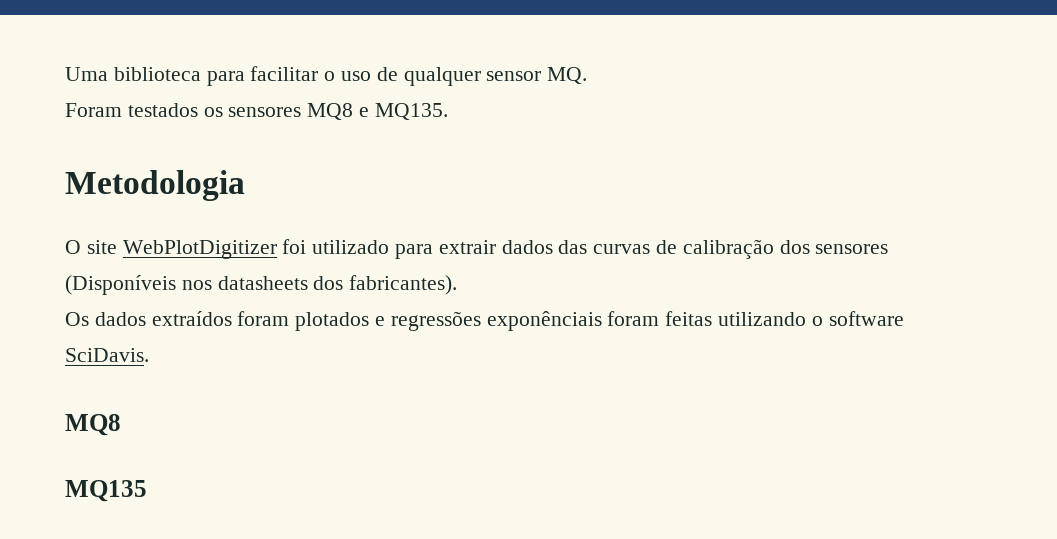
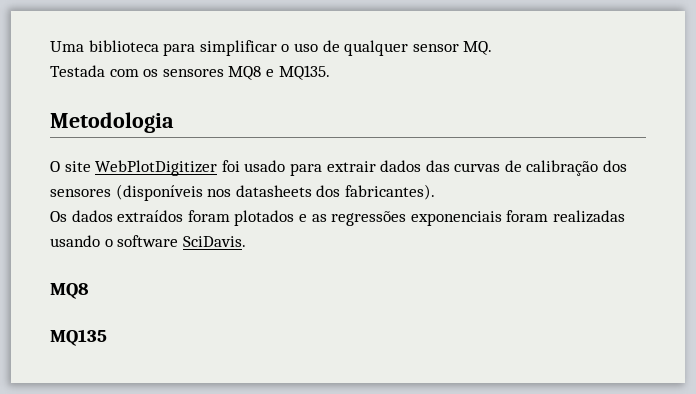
- Uma biblioteca para facilitar o uso de qualquer sensor MQ.
+ Uma biblioteca para simplificar o uso de qualquer sensor MQ.
- Foram testados os sensores MQ8 e MQ135.
+ Testada com os sensores MQ8 e MQ135.
- O site WebPlotDigitizer foi utilizado para extrair dados das curvas de calibração dos sensores (Disponíveis nos datasheets dos fabricantes).
+ O site WebPlotDigitizer foi usado para extrair dados das curvas de calibração dos sensores (disponíveis nos datasheets dos fabricantes).
- Os dados extraídos foram plotados e regressões exponênciais foram feitas utilizando o software SciDavis.
+ Os dados extraídos foram plotados e as regressões exponenciais foram realizadas usando o software SciDavis.

